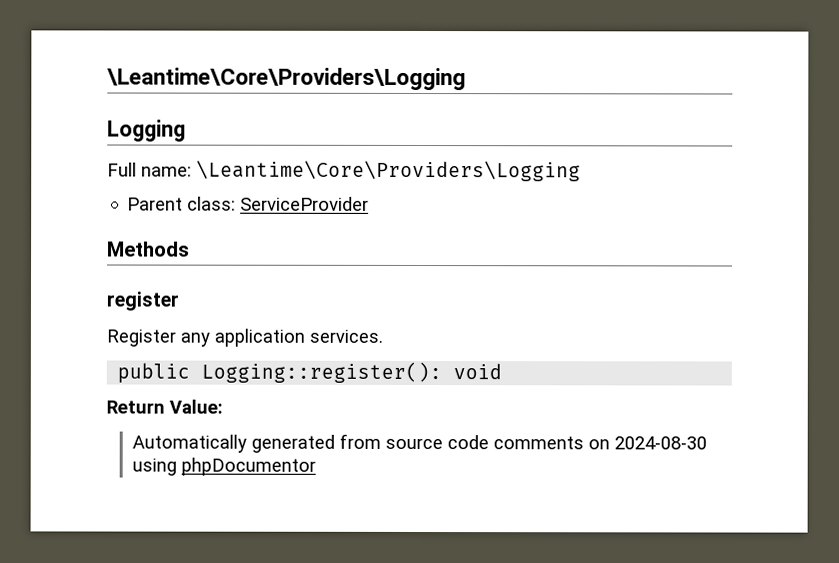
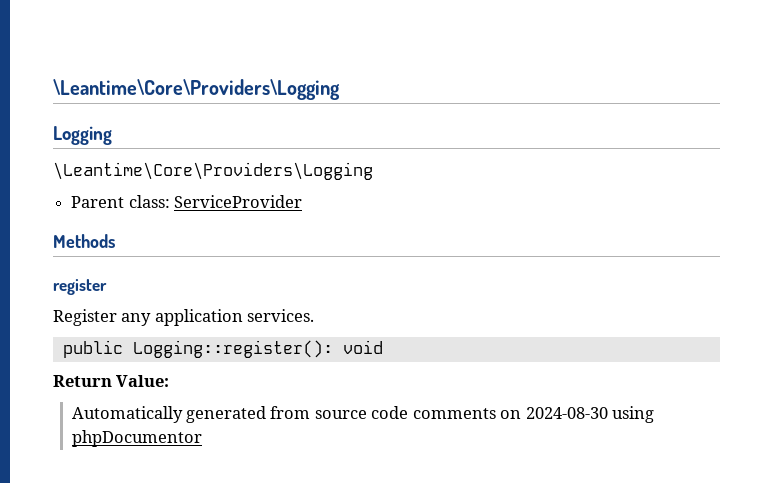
  Logging
- Full name: \Leantime\Core\Providers\Logging
+ \Leantime\Core\Providers\Logging

